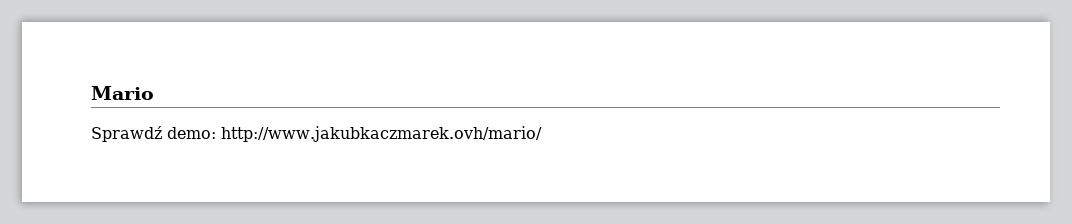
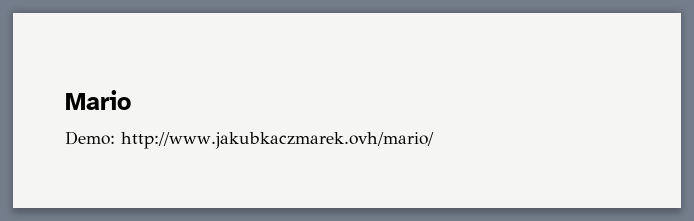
- Sprawdź demo: http://www.jakubkaczmarek.ovh/mario/
+ Demo: http://www.jakubkaczmarek.ovh/mario/

